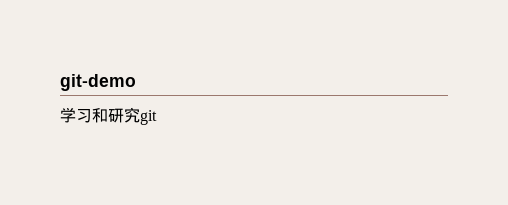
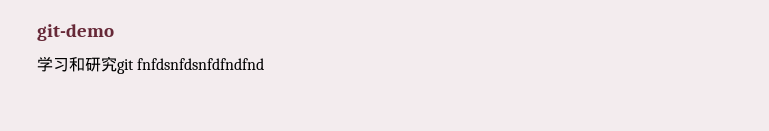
- 学习和研究git
+ 学习和研究git fnfdsnfdsnfdfndfnd

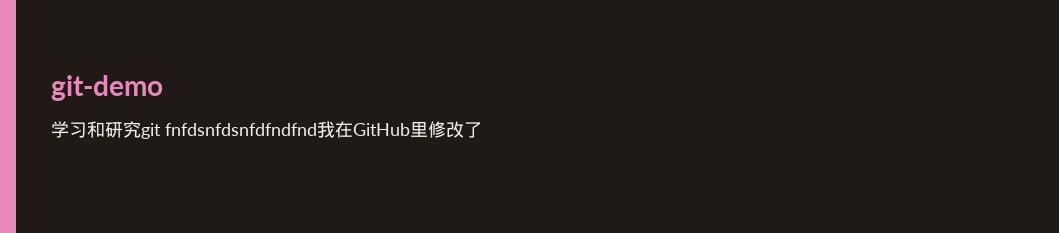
- 学习和研究git fnfdsnfdsnfdfndfnd
+ 学习和研究git fnfdsnfdsnfdfndfnd我在GitHub里修改了

